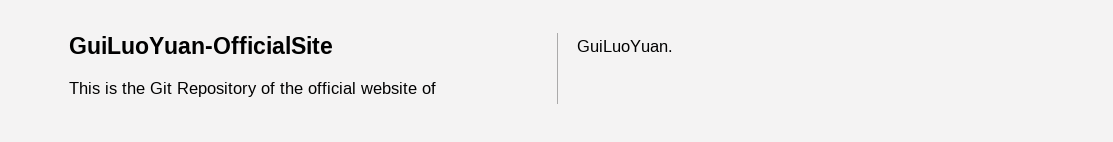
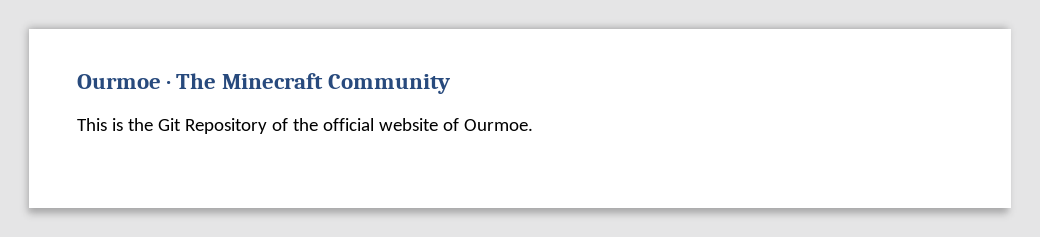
- GuiLuoYuan-OfficialSite
+ Ourmoe · The Minecraft Community
- This is the Git Repository of the official website of GuiLuoYuan.
+ This is the Git Repository of the official website of Ourmoe.

